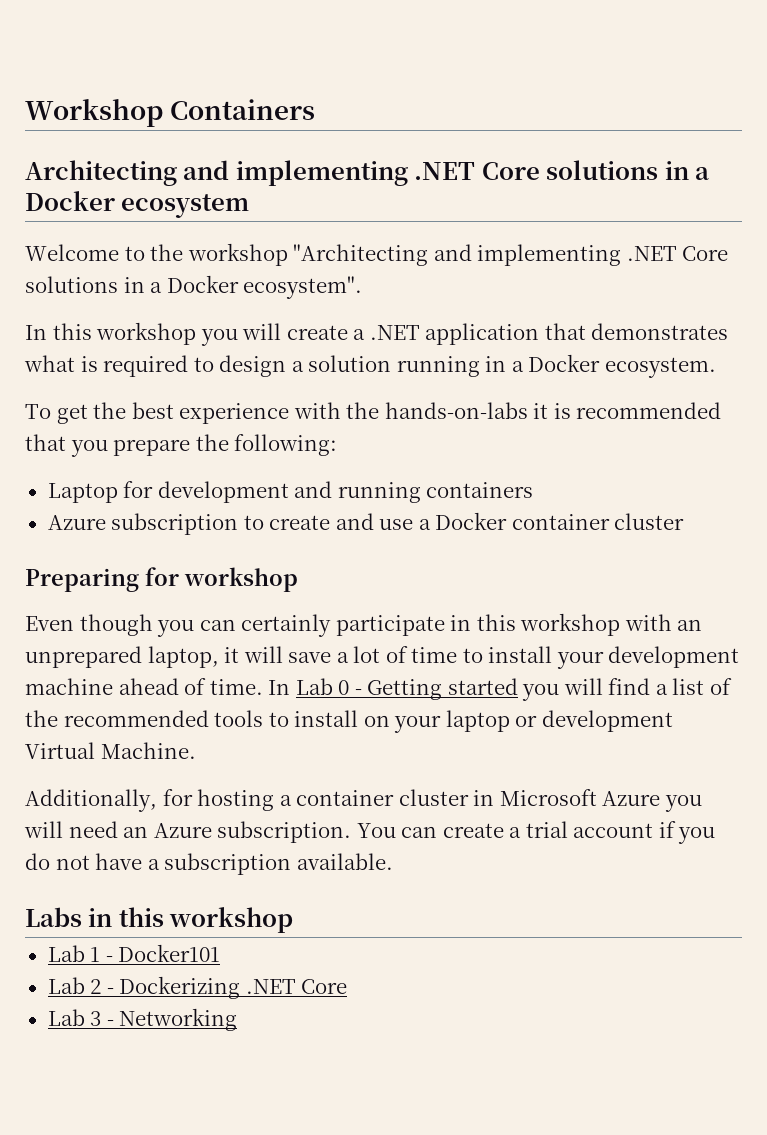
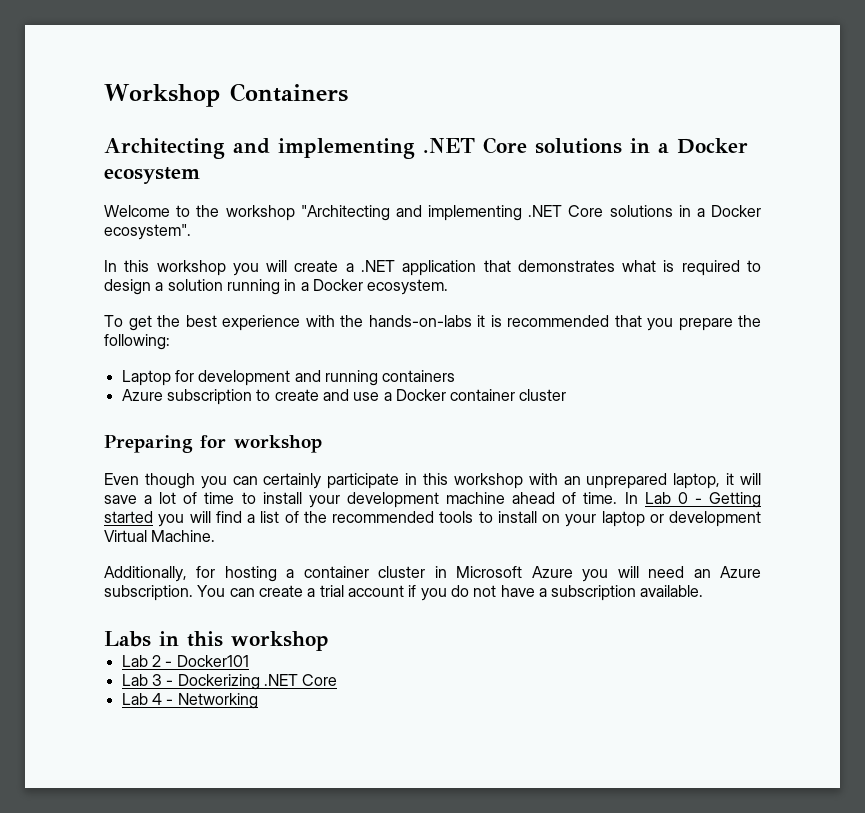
- Lab 1 - Docker101
+ Lab 2 - Docker101
- Lab 2 - Dockerizing .NET Core
+ Lab 3 - Dockerizing .NET Core
- Lab 3 - Networking
+ Lab 4 - Networking

